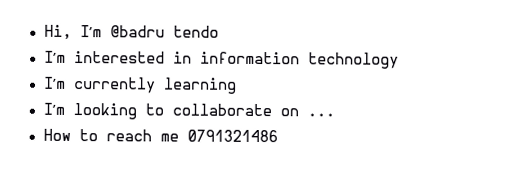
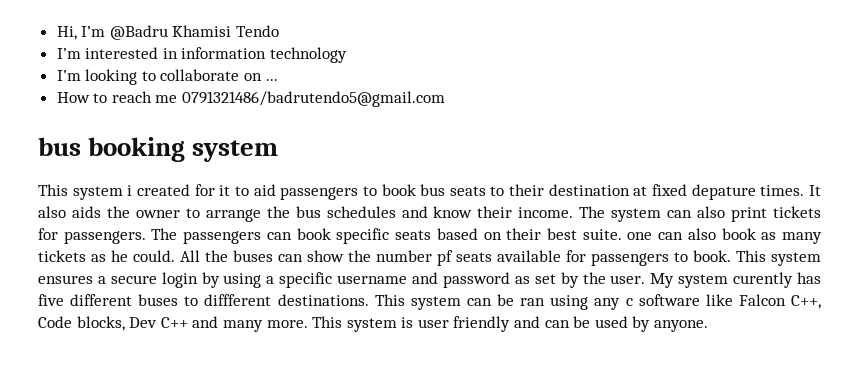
- Hi, I’m @badru tendo
+ Hi, I’m @Badru Khamisi Tendo
- I’m currently learning
- How to reach me 0791321486
+ How to reach me 0791321486/badrutendo5@gmail.com
+ bus booking system
+ This system i created for it to aid passengers to book bus seats to their destination at fixed depature times. It also aids the owner to arrange the bus schedules and know their income. The system can also print tickets for passengers. The passengers can book specific seats based on their best suite. one can also book as many tickets as he could. All the buses can show the number pf seats available for passengers to book. This system ensures a secure login by using a specific username and password as set by the user. My system curently has five different buses to diffferent destinations. This system can be ran using any c software like Falcon C++, Code blocks, Dev C++ and many more. This system is user friendly and can be used by anyone.

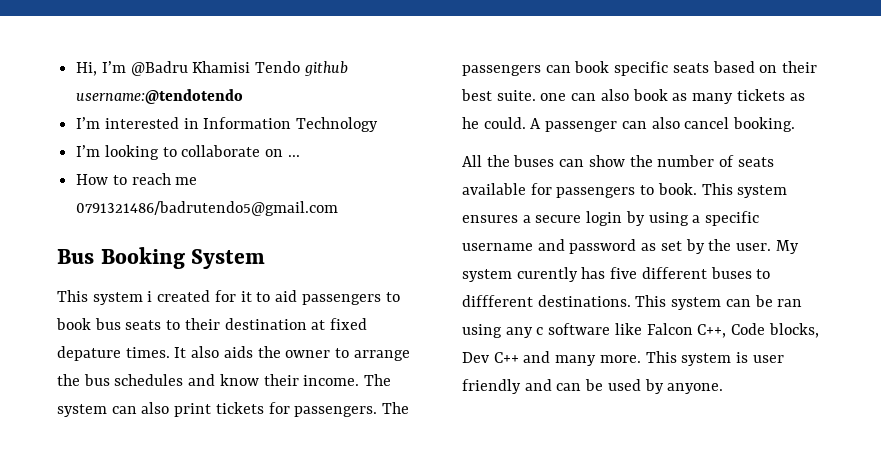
- Hi, I’m @Badru Khamisi Tendo
+ Hi, I’m @Badru Khamisi Tendo github username:@tendotendo
- I’m interested in information technology
+ I’m interested in Information Technology
- bus booking system
+ Bus Booking System
- The passengers can book specific seats based on their best suite. one can also book as many tickets as he could. All the buses can show the number pf seats available for passengers to book.
+ The passengers can book specific seats based on their best suite. one can also book as many tickets as he could. A passenger can also cancel booking.
+ All the buses can show the number of seats available for passengers to book.

